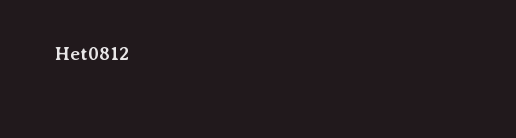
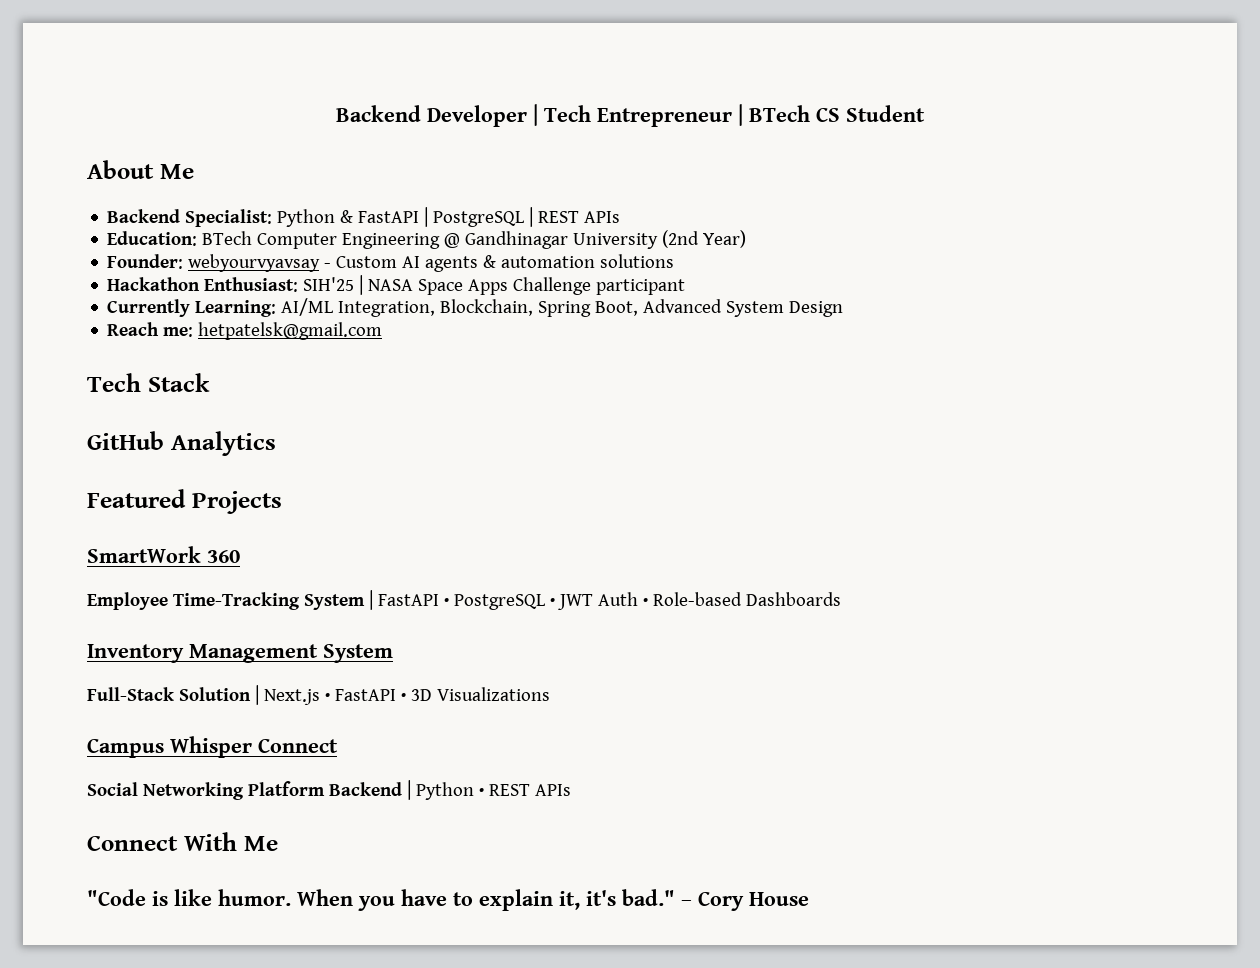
- Het0812
+ Backend Developer | Tech Entrepreneur | BTech CS Student
+ About Me
+ Backend Specialist: Python & FastAPI | PostgreSQL | REST APIs
+ Education: BTech Computer Engineering @ Gandhinagar University (2nd Year)
+ Founder: webyourvyavsay - Custom AI agents & automation solutions
+ Hackathon Enthusiast: SIH'25 | NASA Space Apps Challenge participant
+ Currently Learning: AI/ML Integration, Blockchain, Spring Boot, Advanced System Design
+ Reach me: hetpatelsk@gmail.com
+ Tech Stack
+ GitHub Analytics
+ Featured Projects
+ SmartWork 360
+ Employee Time-Tracking System | FastAPI • PostgreSQL • JWT Auth • Role-based Dashboards
+ Inventory Management System
+ Full-Stack Solution | Next.js • FastAPI • 3D Visualizations
+ Campus Whisper Connect
+ Social Networking Platform Backend | Python • REST APIs
+ Connect With Me
+ "Code is like humor. When you have to explain it, it's bad." – Cory House

